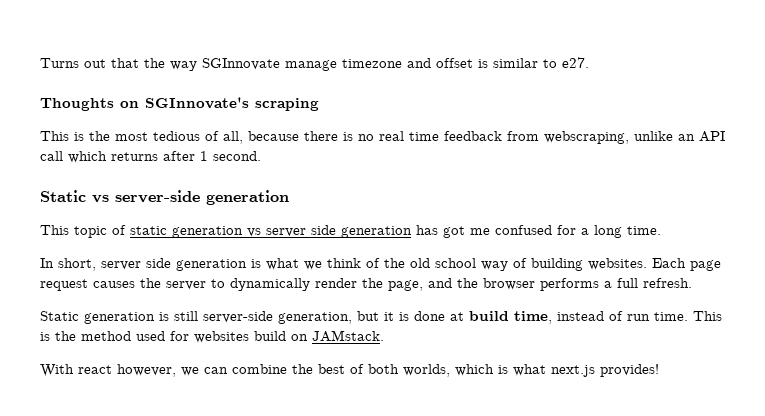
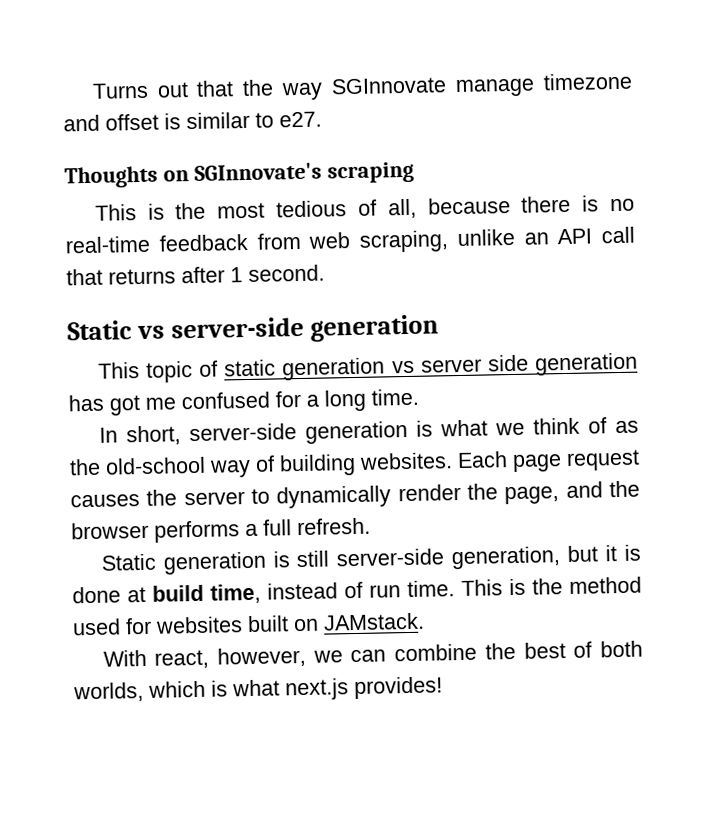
- This is the most tedious of all, because there is no real time feedback from webscraping, unlike an API call which returns after 1 second.
+ This is the most tedious of all, because there is no real-time feedback from web scraping, unlike an API call that returns after 1 second.
- In short, server side generation is what we think of the old school way of building websites.
+ In short, server-side generation is what we think of as the old-school way of building websites.
- This is the method used for websites build on JAMstack.
+ This is the method used for websites built on JAMstack.
- With react however, we can combine the best of both worlds, which is what next.js provides!
+ With react, however, we can combine the best of both worlds, which is what next.js provides!

